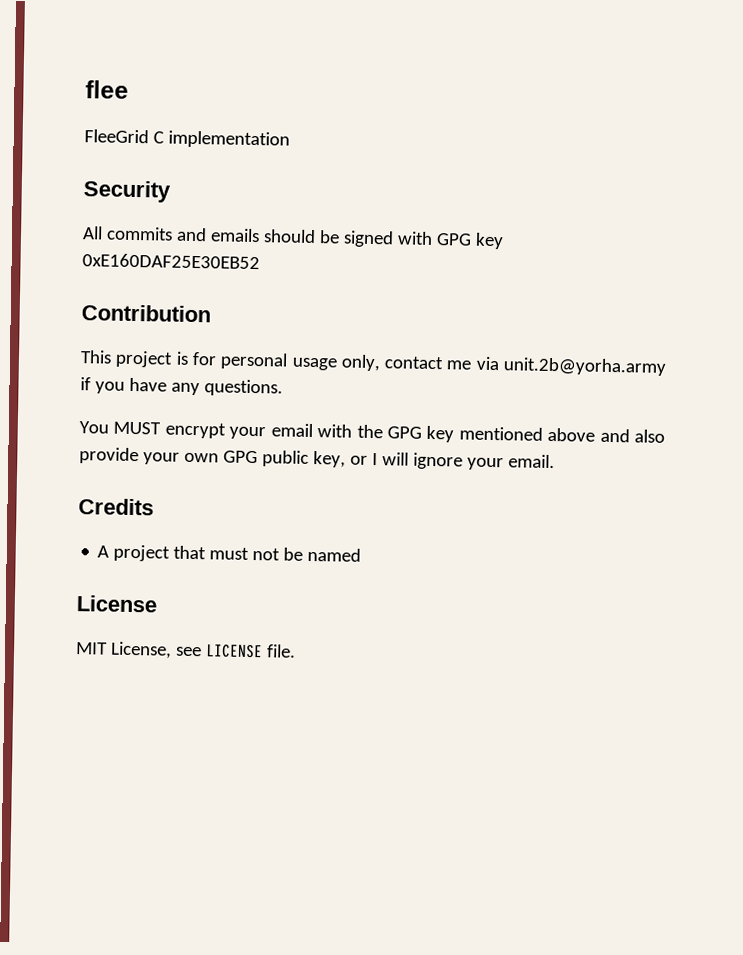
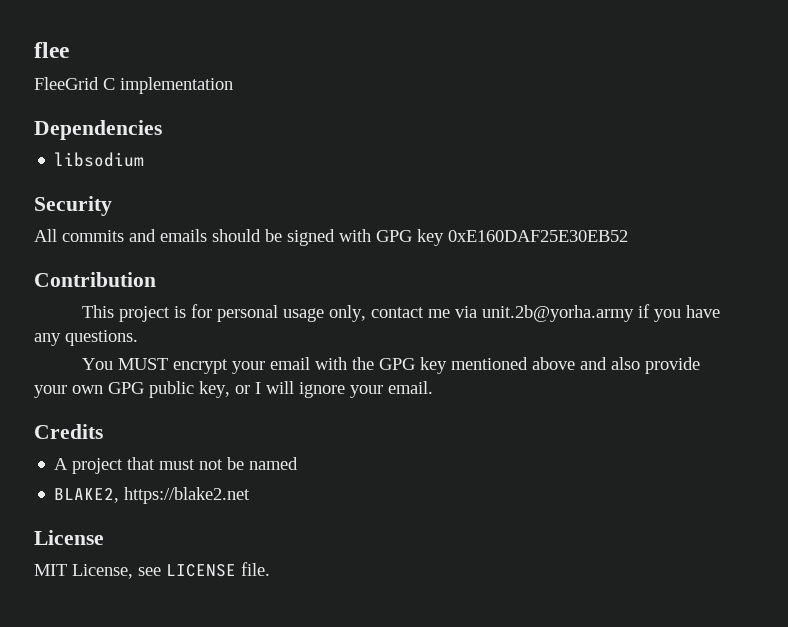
+ Dependencies
+ libsodium
+ BLAKE2, https://blake2.net

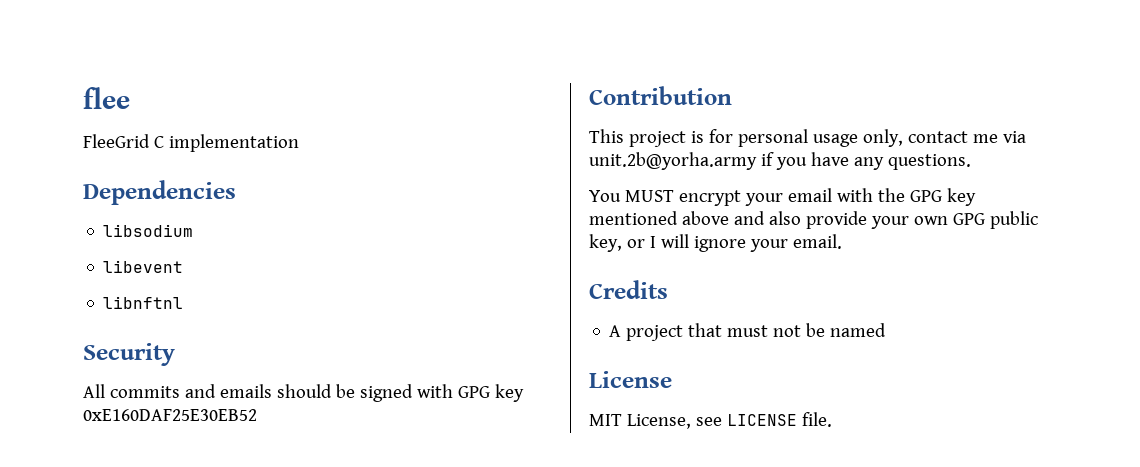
+ libevent
+ libnftnl
- BLAKE2, https://blake2.net

